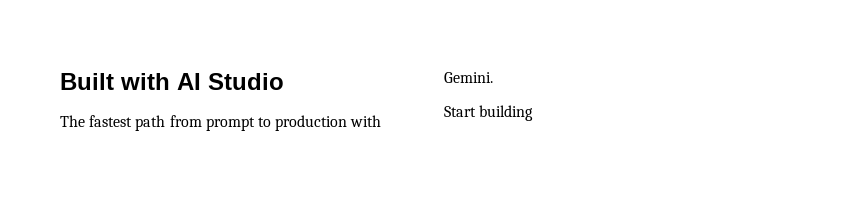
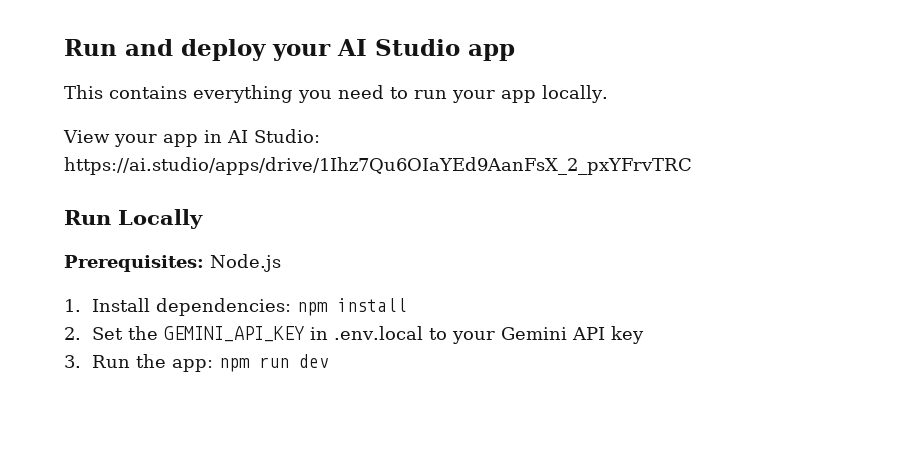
- Built with AI Studio
- The fastest path from prompt to production with Gemini.
- Start building
+ Run and deploy your AI Studio app
+ This contains everything you need to run your app locally.
+ View your app in AI Studio: https://ai.studio/apps/drive/1Ihz7Qu6OIaYEd9AanFsX_2_pxYFrvTRC
+ Run Locally
+ Prerequisites: Node.js
+ 1. Install dependencies: npm install
+ 2. Set the GEMINI_API_KEY in .env.local to your Gemini API key
+ 3. Run the app: npm run dev

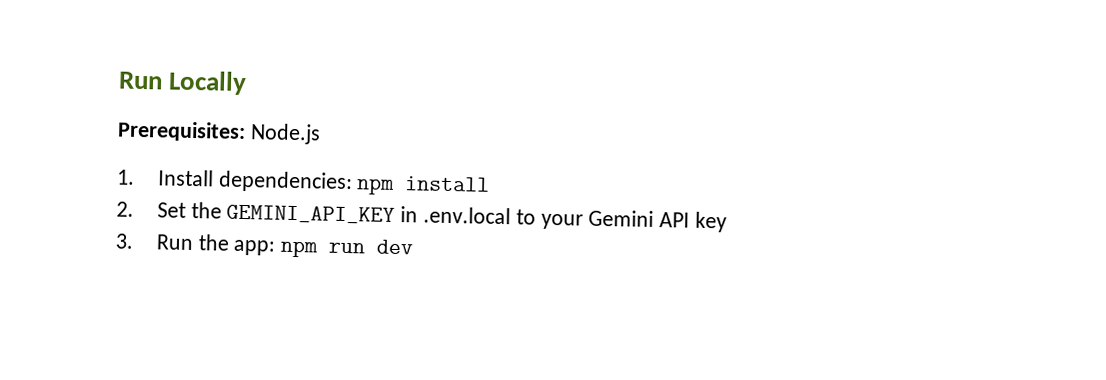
- Run and deploy your AI Studio app
- This contains everything you need to run your app locally.
- View your app in AI Studio: https://ai.studio/apps/drive/1Ihz7Qu6OIaYEd9AanFsX_2_pxYFrvTRC

